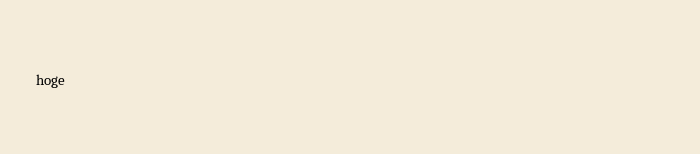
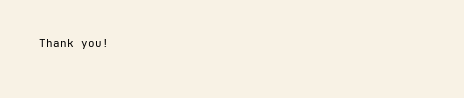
- hoge
+ Thank you!

